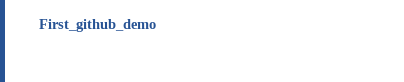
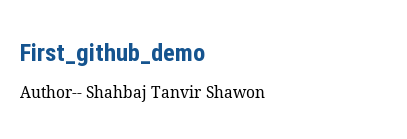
+ Author-- Shahbaj Tanvir Shawon

